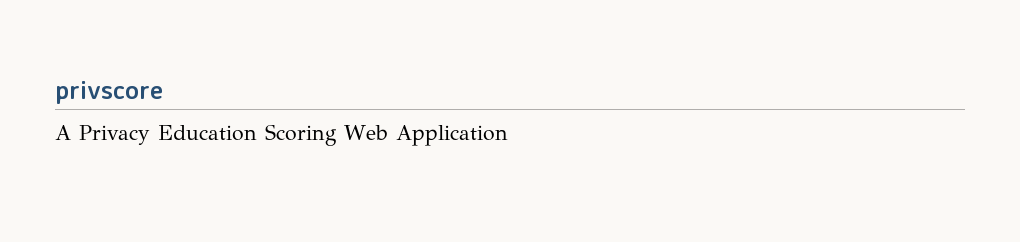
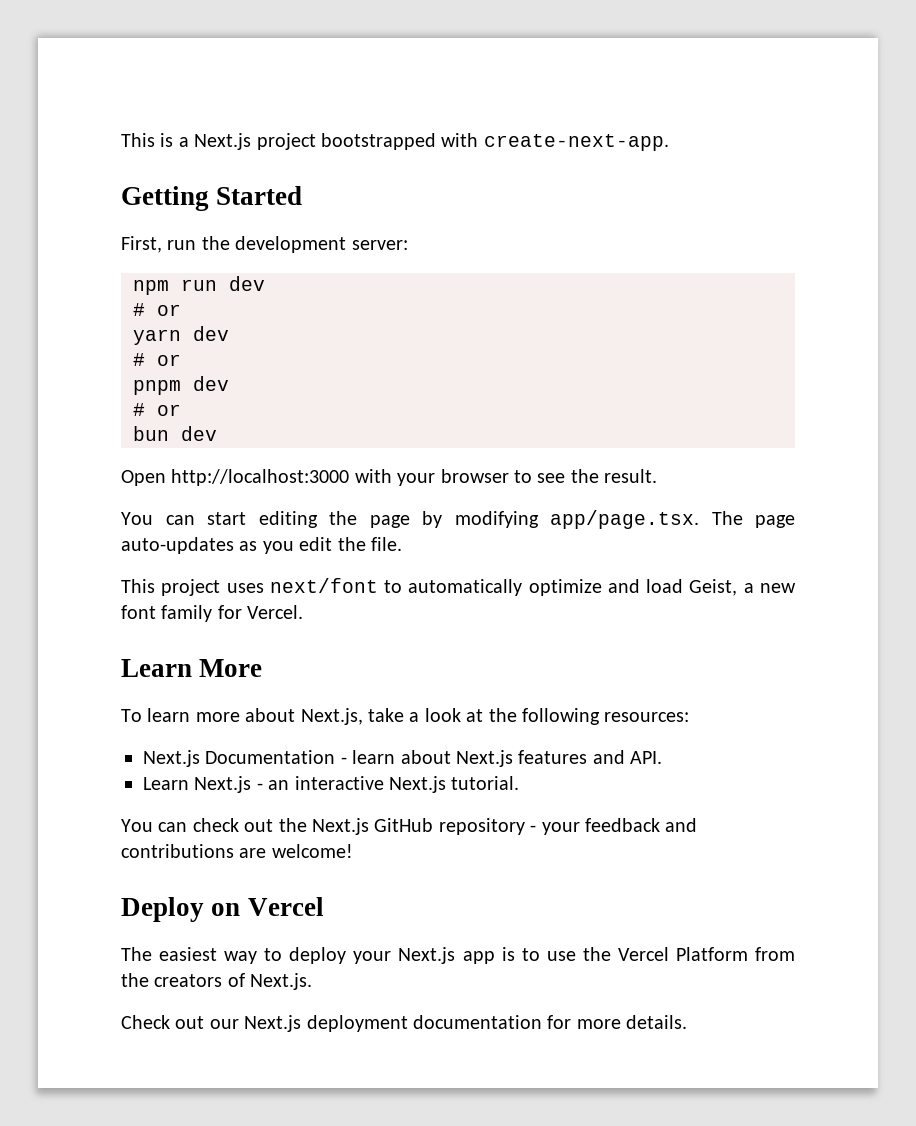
- privscore
- A Privacy Education Scoring Web Application
+ This is a Next.js project bootstrapped with create-next-app.
+ Getting Started
+ First, run the development server:
+ npm run dev
+ # or
+ yarn dev
+ # or
+ pnpm dev
+ # or
+ bun dev
+ Open http://localhost:3000 with your browser to see the result.
+ You can start editing the page by modifying app/page.tsx. The page auto-updates as you edit the file.
+ This project uses next/font to automatically optimize and load Geist, a new font family for Vercel.
+ Learn More
+ To learn more about Next.js, take a look at the following resources:
+ Next.js Documentation - learn about Next.js features and API.
+ Learn Next.js - an interactive Next.js tutorial.
+ You can check out the Next.js GitHub repository - your feedback and contributions are welcome!
+ Deploy on Vercel
+ The easiest way to deploy your Next.js app is to use the Vercel Platform from the creators of Next.js.
+ Check out our Next.js deployment documentation for more details.

